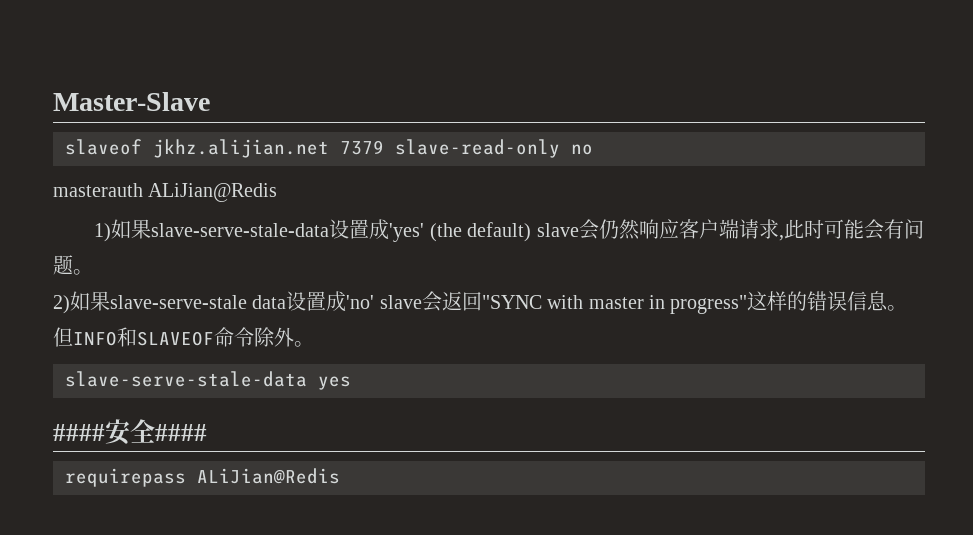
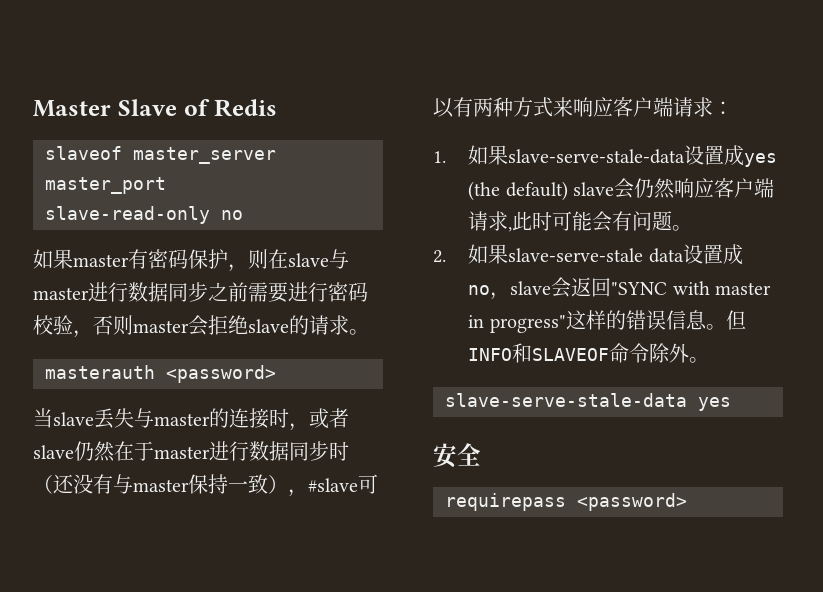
- Master-Slave
+ Master Slave of Redis
- slaveof jkhz.alijian.net 7379 slave-read-only no
+ slaveof master_server master_port
+ slave-read-only no
- masterauth ALiJian@Redis
- 1)如果slave-serve-stale-data设置成'yes' (the default) slave会仍然响应客户端请求,此时可能会有问题。
+ 如果master有密码保护，则在slave与master进行数据同步之前需要进行密码校验，否则master会拒绝slave的请求。
+ masterauth <password>
+ 当slave丢失与master的连接时，或者slave仍然在于master进行数据同步时（还没有与master保持一致），#slave可以有两种方式来响应客户端请求：
+ 1.如果slave-serve-stale-data设置成yes (the default) slave会仍然响应客户端请求,此时可能会有问题。
- 2)如果slave-serve-stale data设置成'no' slave会返回"SYNC with master in progress"这样的错误信息。
+ 2.如果slave-serve-stale data设置成no，slave会返回"SYNC with master in progress"这样的错误信息。
- ####安全####
+ 安全
- requirepass ALiJian@Redis
+ requirepass <password>

